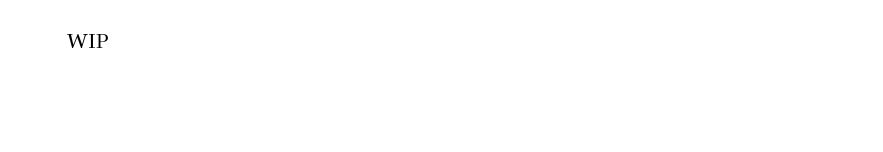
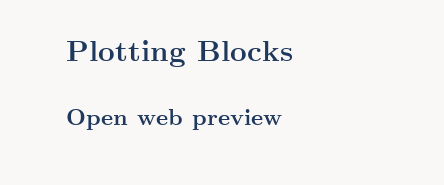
- WIP
+ Plotting Blocks
+ Open web preview

